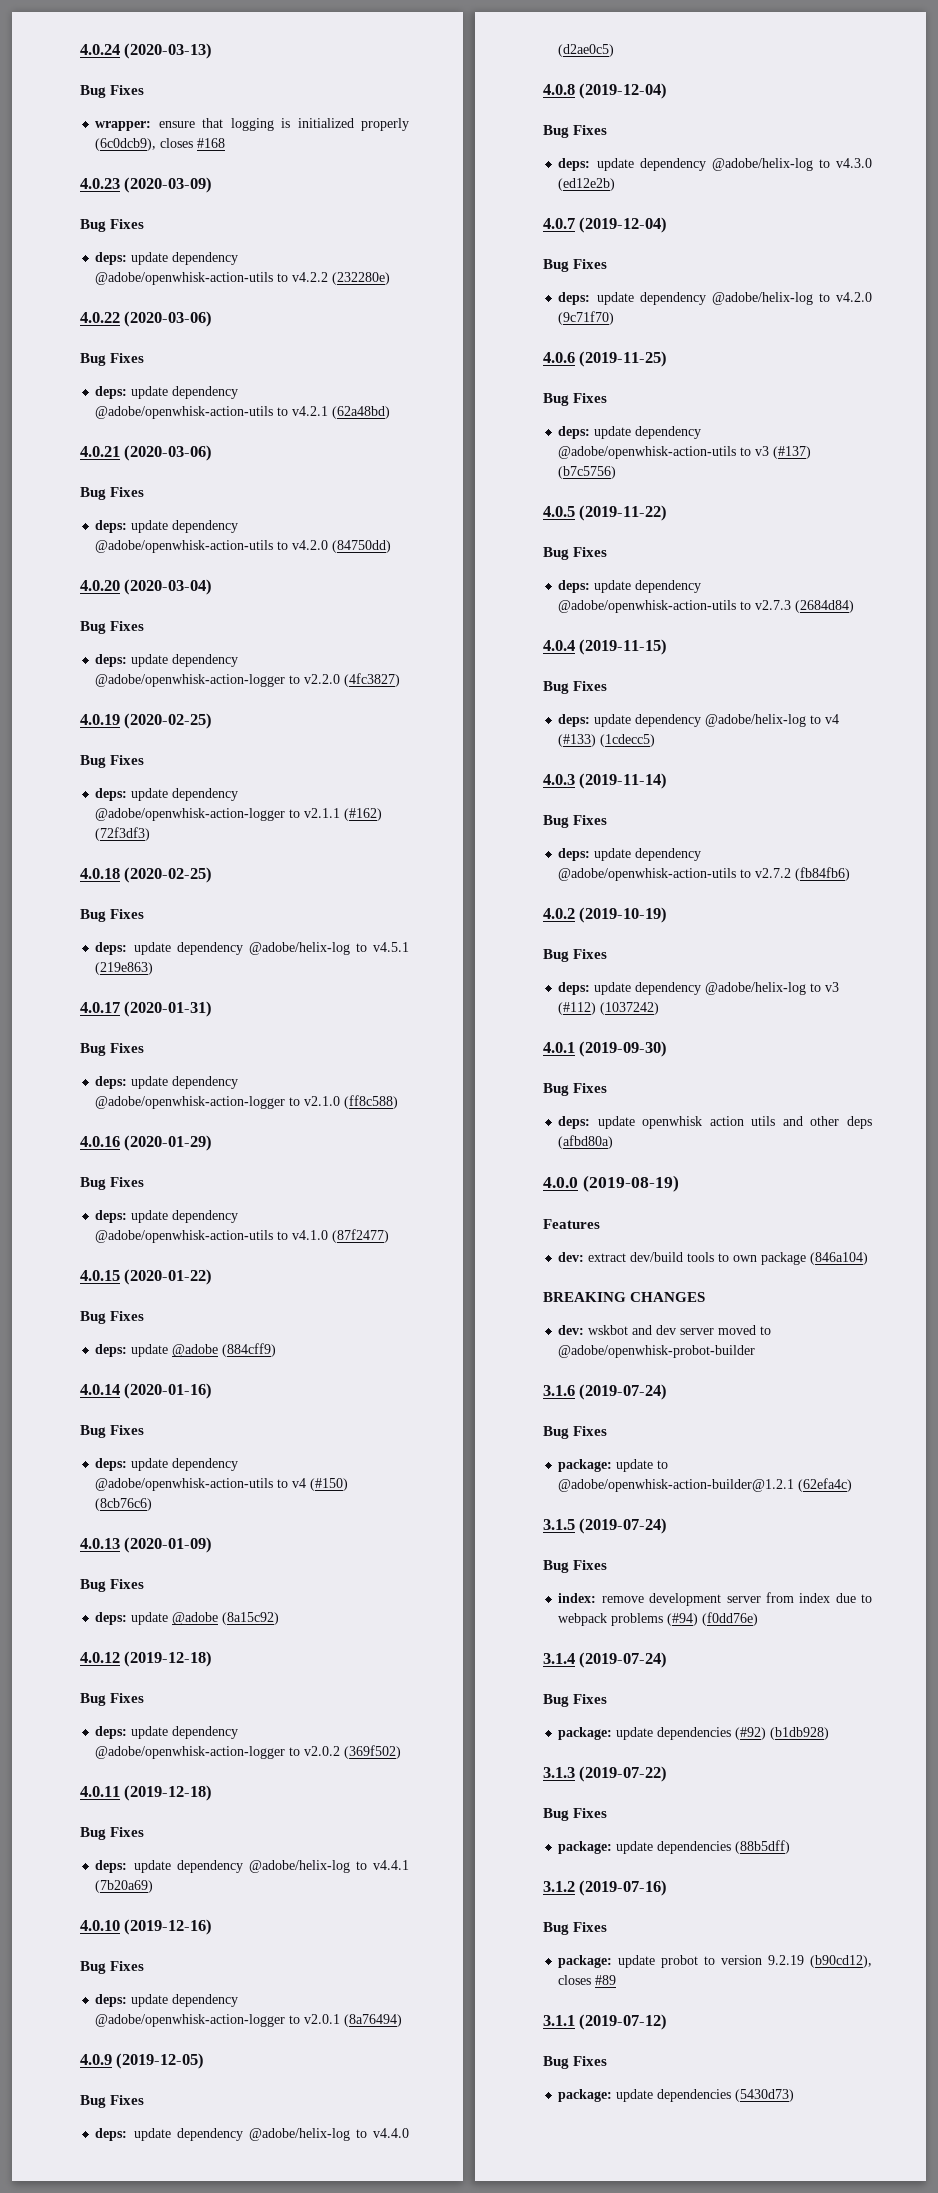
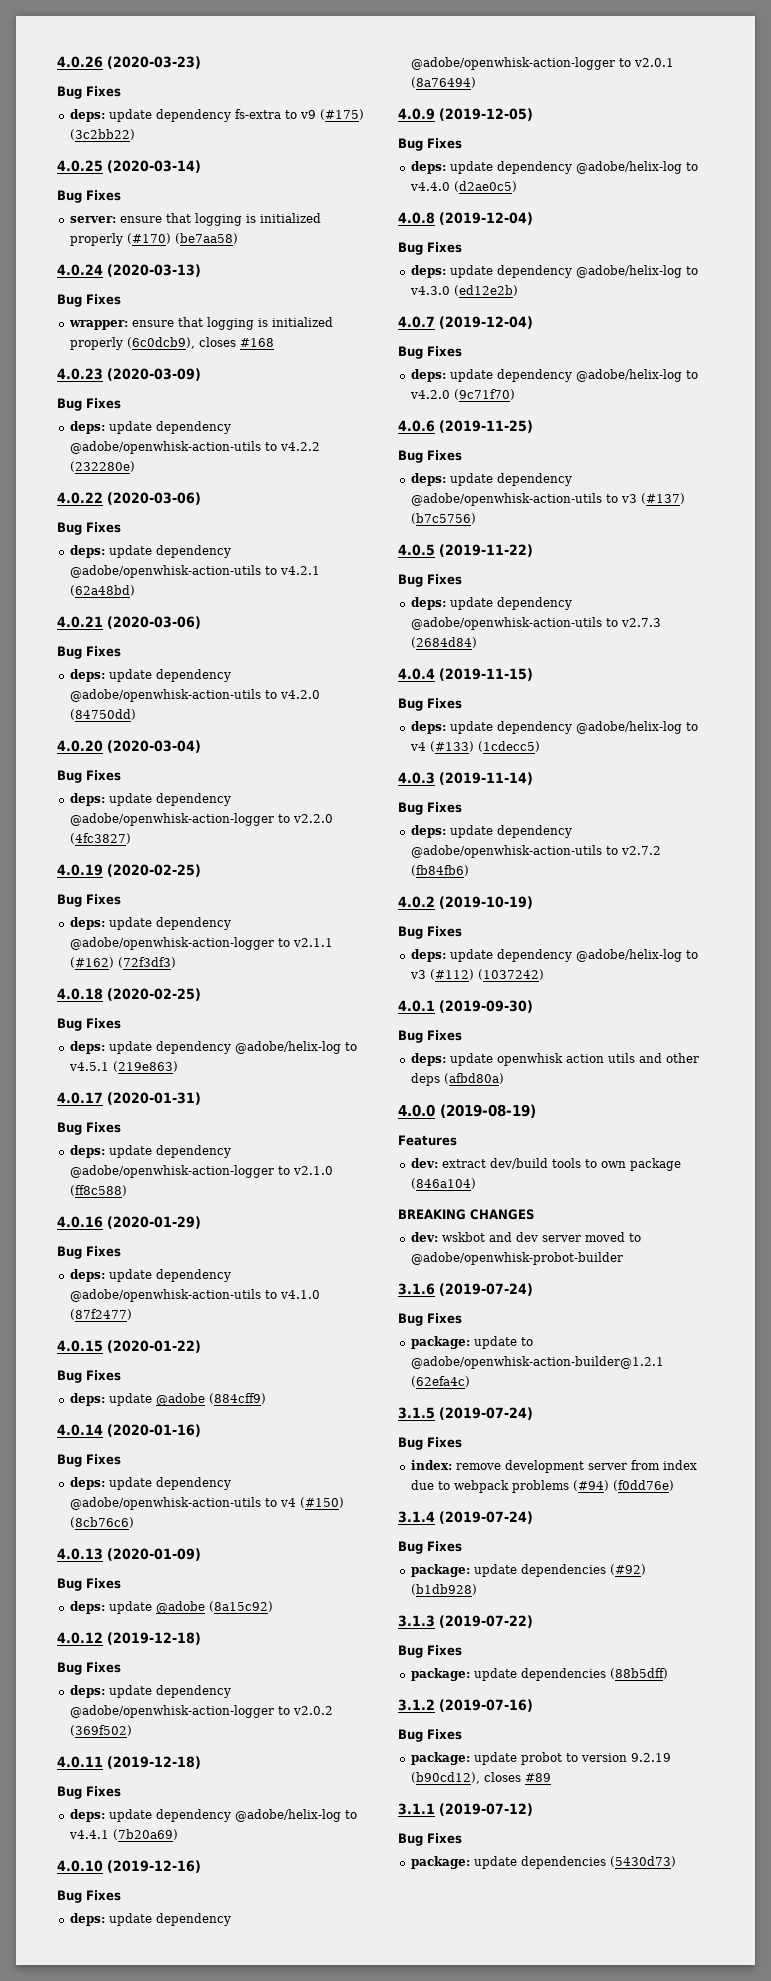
+ 4.0.26 (2020-03-23)
+ Bug Fixes
+ deps: update dependency fs-extra to v9 (#175) (3c2bb22)
+ 4.0.25 (2020-03-14)
+ Bug Fixes
+ server: ensure that logging is initialized properly (#170) (be7aa58)

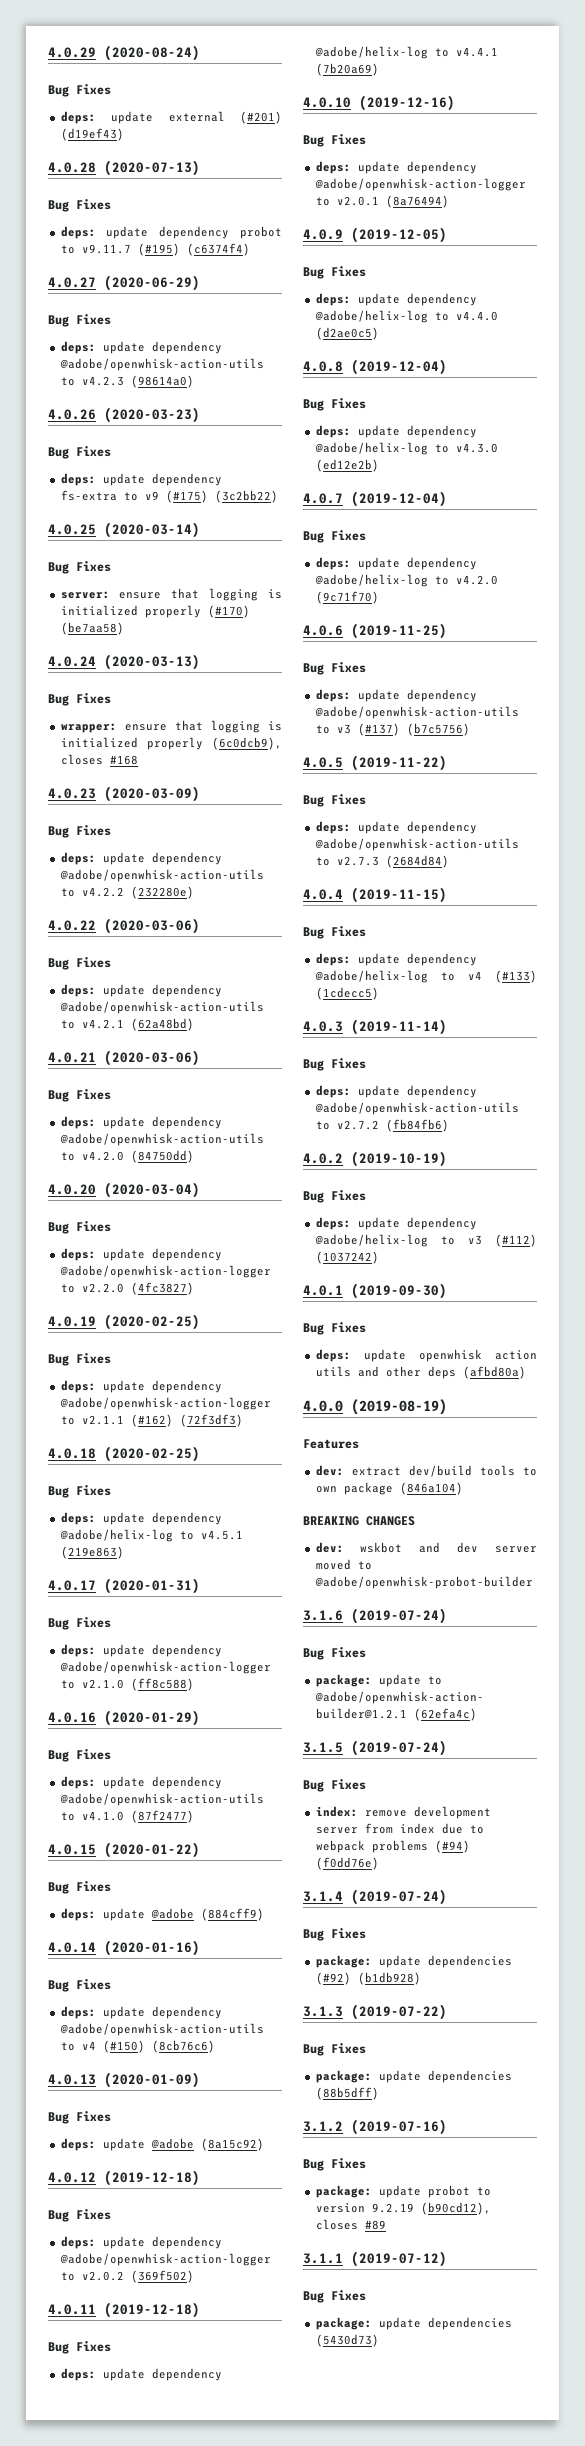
+ 4.0.29 (2020-08-24)
+ Bug Fixes
+ deps: update external (#201) (d19ef43)
+ 4.0.28 (2020-07-13)
+ Bug Fixes
+ deps: update dependency probot to v9.11.7 (#195) (c6374f4)
+ 4.0.27 (2020-06-29)
+ Bug Fixes
+ deps: update dependency @adobe/openwhisk-action-utils to v4.2.3 (98614a0)

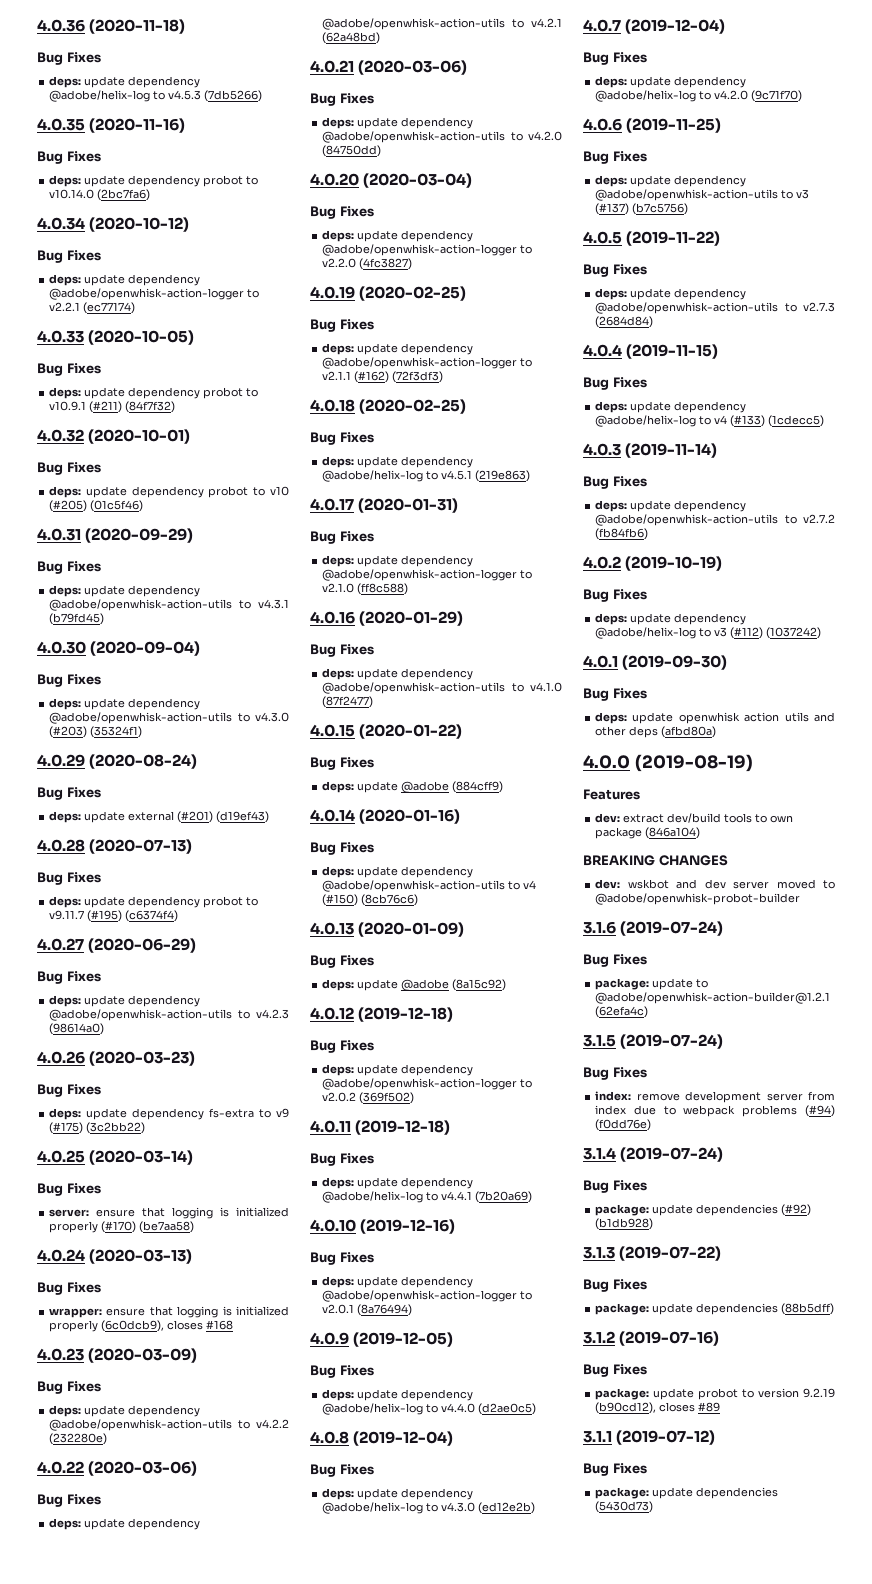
+ 4.0.36 (2020-11-18)
+ Bug Fixes
+ deps: update dependency @adobe/helix-log to v4.5.3 (7db5266)
+ 4.0.35 (2020-11-16)
+ Bug Fixes
+ deps: update dependency probot to v10.14.0 (2bc7fa6)
+ 4.0.34 (2020-10-12)
+ Bug Fixes
+ deps: update dependency @adobe/openwhisk-action-logger to v2.2.1 (ec77174)
+ 4.0.33 (2020-10-05)
+ Bug Fixes
+ deps: update dependency probot to v10.9.1 (#211) (84f7f32)
+ 4.0.32 (2020-10-01)
+ Bug Fixes
+ deps: update dependency probot to v10 (#205) (01c5f46)
+ 4.0.31 (2020-09-29)
+ Bug Fixes
+ deps: update dependency @adobe/openwhisk-action-utils to v4.3.1 (b79fd45)
+ 4.0.30 (2020-09-04)
+ Bug Fixes
+ deps: update dependency @adobe/openwhisk-action-utils to v4.3.0 (#203) (35324f1)

